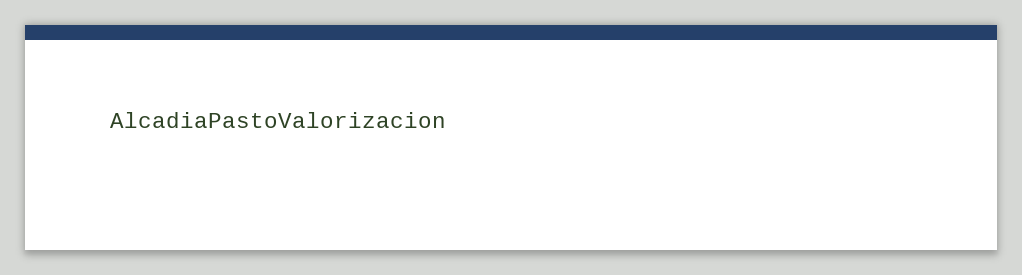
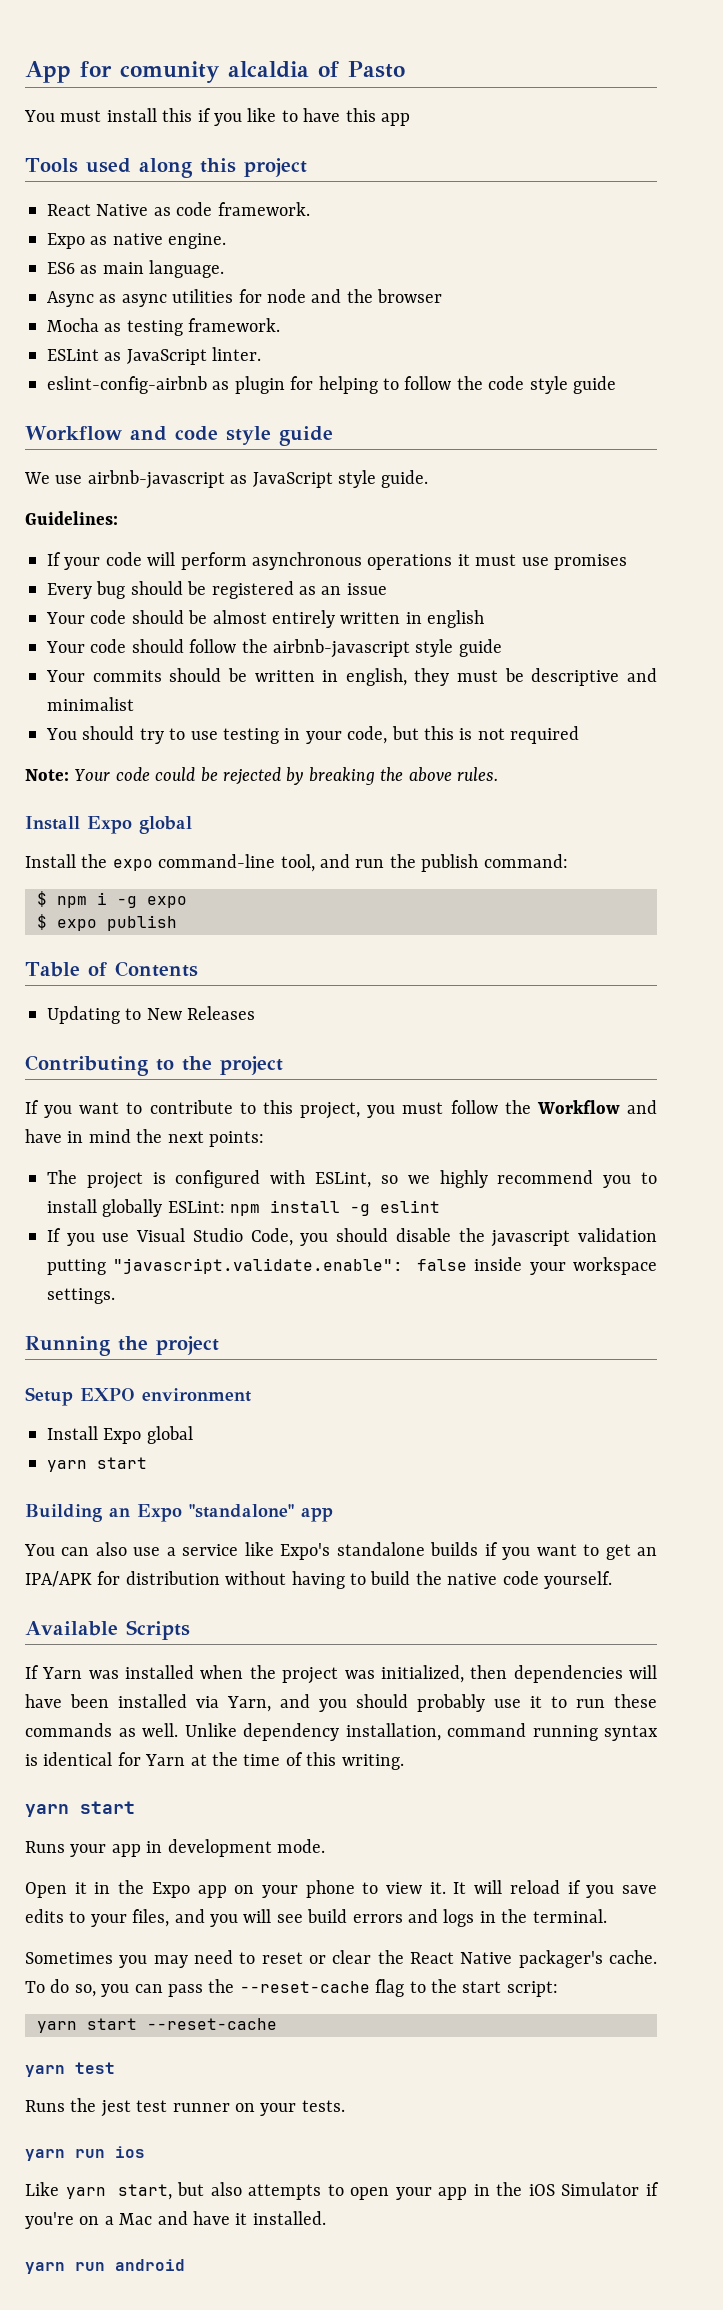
- AlcadiaPastoValorizacion
+ App for comunity alcaldia of Pasto
+ You must install this if you like to have this app
+ Tools used along this project
+ React Native as code framework.
+ Expo as native engine.
+ ES6 as main language.
+ Async as async utilities for node and the browser
+ Mocha as testing framework.
+ ESLint as JavaScript linter.
+ eslint-config-airbnb as plugin for helping to follow the code style guide
+ Workflow and code style guide
+ We use airbnb-javascript as JavaScript style guide.
+ Guidelines:
+ If your code will perform asynchronous operations it must use promises
+ Every bug should be registered as an issue
+ Your code should be almost entirely written in english
+ Your code should follow the airbnb-javascript style guide
+ Your commits should be written in english, they must be descriptive and minimalist
+ You should try to use testing in your code, but this is not required
+ Note: Your code could be rejected by breaking the above rules.
+ Install Expo global
+ Install the expo command-line tool, and run the publish command:
+ $ npm i -g expo
+ $ expo publish
+ Table of Contents
+ Updating to New Releases
+ Contributing to the project
+ If you want to contribute to this project, you must follow the Workflow and have in mind the next points:
+ The project is configured with ESLint, so we highly recommend you to install globally ESLint: npm install -g eslint
+ If you use Visual Studio Code, you should disable the javascript validation putting "javascript.validate.enable": false inside your workspace settings.
+ Running the project
+ Setup EXPO environment
+ Install Expo global
+ yarn start
+ Building an Expo "standalone" app
+ You can also use a service like Expo's standalone builds if you want to get an IPA/APK for distribution without having to build the native code yourself.
+ Available Scripts
+ If Yarn was installed when the project was initialized, then dependencies will have been installed via Yarn, and you should probably use it to run these commands as well. Unlike dependency installation, command running syntax is identical for Yarn at the time of this writing.
+ yarn start
+ Runs your app in development mode.
+ Open it in the Expo app on your phone to view it. It will reload if you save edits to your files, and you will see build errors and logs in the terminal.
+ Sometimes you may need to reset or clear the React Native packager's cache. To do so, you can pass the --reset-cache flag to the start script:
+ yarn start --reset-cache
+ yarn test
+ Runs the jest test runner on your tests.
+ yarn run ios
+ Like yarn start, but also attempts to open your app in the iOS Simulator if you're on a Mac and have it installed.
+ yarn run android

